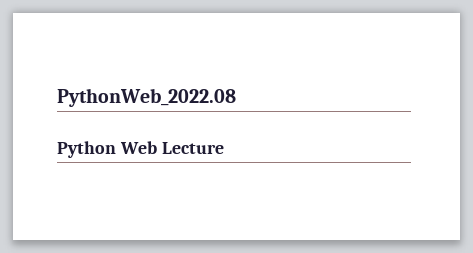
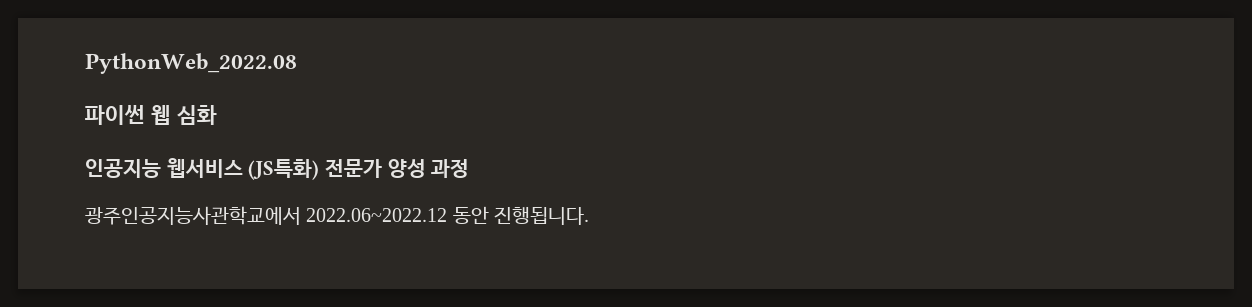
- Python Web Lecture
+ 파이썬 웹 심화
+ 인공지능 웹서비스 (JS특화) 전문가 양성 과정
+ 광주인공지능사관학교에서 2022.06~2022.12 동안 진행됩니다.

